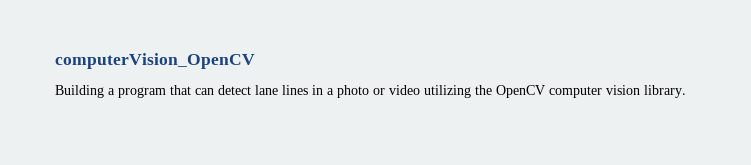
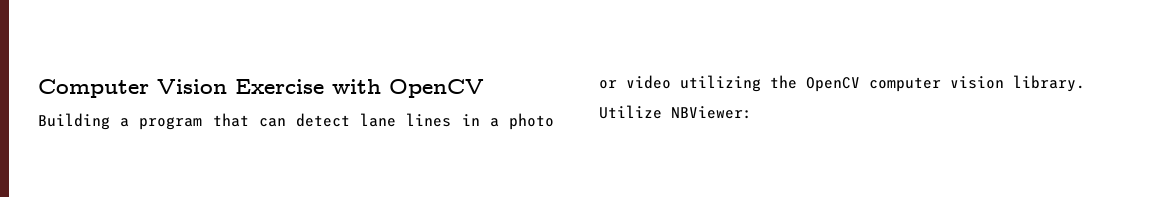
- computerVision_OpenCV
+ Computer Vision Exercise with OpenCV
+ Utilize NBViewer:

